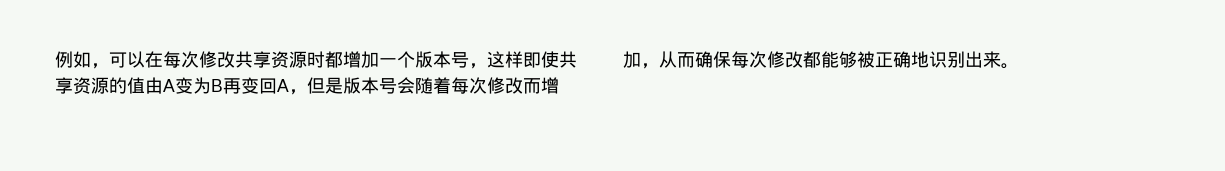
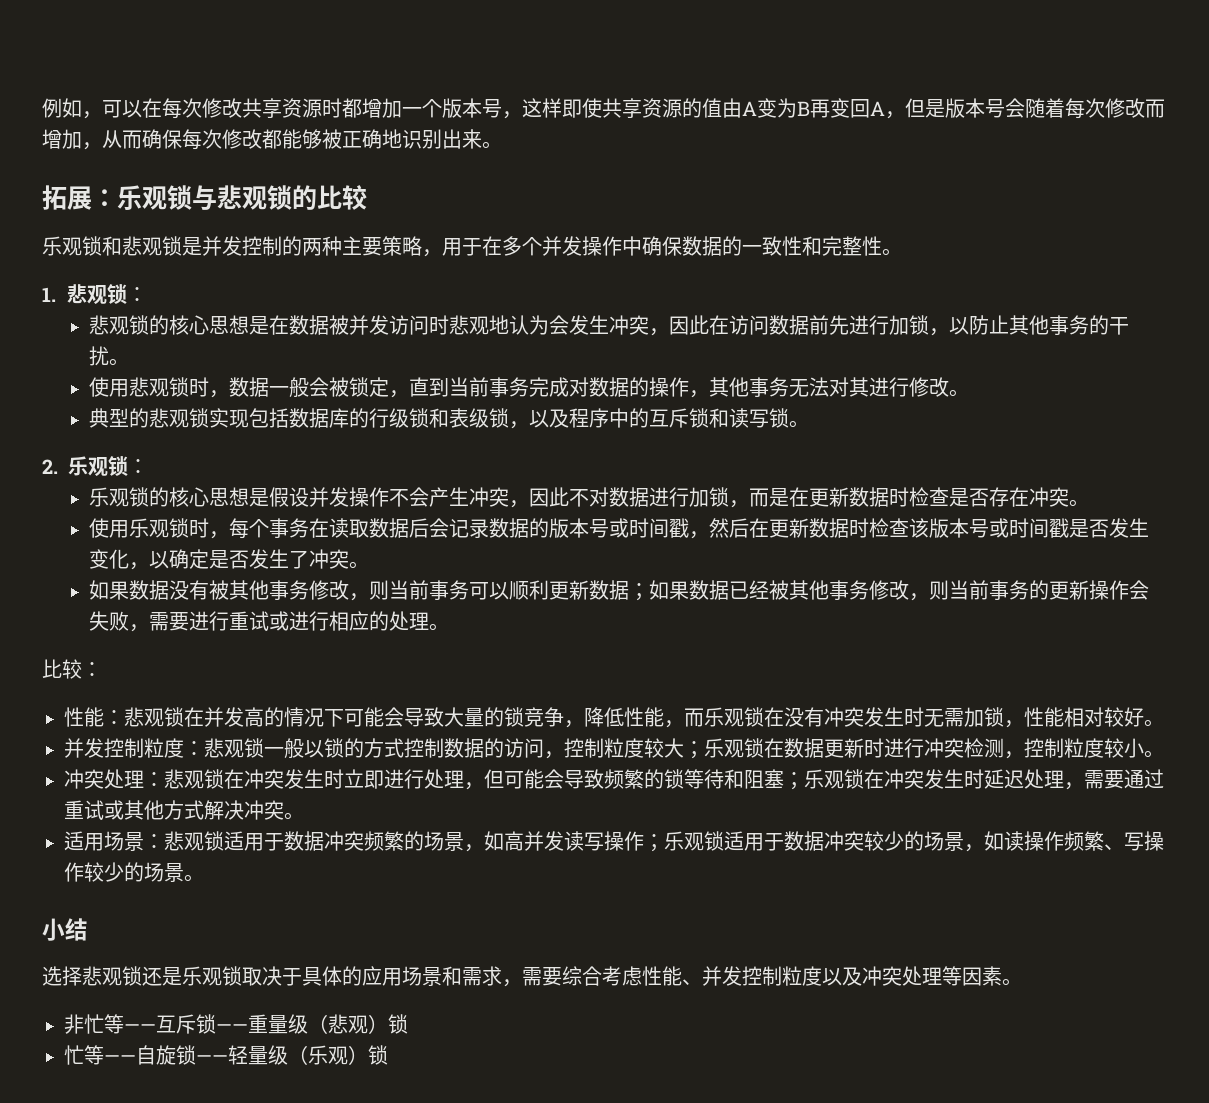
+ 拓展：乐观锁与悲观锁的比较
+ 乐观锁和悲观锁是并发控制的两种主要策略，用于在多个并发操作中确保数据的一致性和完整性。
+ 1.悲观锁：
+ 悲观锁的核心思想是在数据被并发访问时悲观地认为会发生冲突，因此在访问数据前先进行加锁，以防止其他事务的干扰。
+ 使用悲观锁时，数据一般会被锁定，直到当前事务完成对数据的操作，其他事务无法对其进行修改。
+ 典型的悲观锁实现包括数据库的行级锁和表级锁，以及程序中的互斥锁和读写锁。
+ 2.乐观锁：
+ 乐观锁的核心思想是假设并发操作不会产生冲突，因此不对数据进行加锁，而是在更新数据时检查是否存在冲突。
+ 使用乐观锁时，每个事务在读取数据后会记录数据的版本号或时间戳，然后在更新数据时检查该版本号或时间戳是否发生变化，以确定是否发生了冲突。
+ 如果数据没有被其他事务修改，则当前事务可以顺利更新数据；如果数据已经被其他事务修改，则当前事务的更新操作会失败，需要进行重试或进行相应的处理。
+ 比较：
+ 性能：悲观锁在并发高的情况下可能会导致大量的锁竞争，降低性能，而乐观锁在没有冲突发生时无需加锁，性能相对较好。
+ 并发控制粒度：悲观锁一般以锁的方式控制数据的访问，控制粒度较大；乐观锁在数据更新时进行冲突检测，控制粒度较小。
+ 冲突处理：悲观锁在冲突发生时立即进行处理，但可能会导致频繁的锁等待和阻塞；乐观锁在冲突发生时延迟处理，需要通过重试或其他方式解决冲突。
+ 适用场景：悲观锁适用于数据冲突频繁的场景，如高并发读写操作；乐观锁适用于数据冲突较少的场景，如读操作频繁、写操作较少的场景。
+ 小结
+ 选择悲观锁还是乐观锁取决于具体的应用场景和需求，需要综合考虑性能、并发控制粒度以及冲突处理等因素。
+ 非忙等——互斥锁——重量级（悲观）锁
+ 忙等——自旋锁——轻量级（乐观）锁

